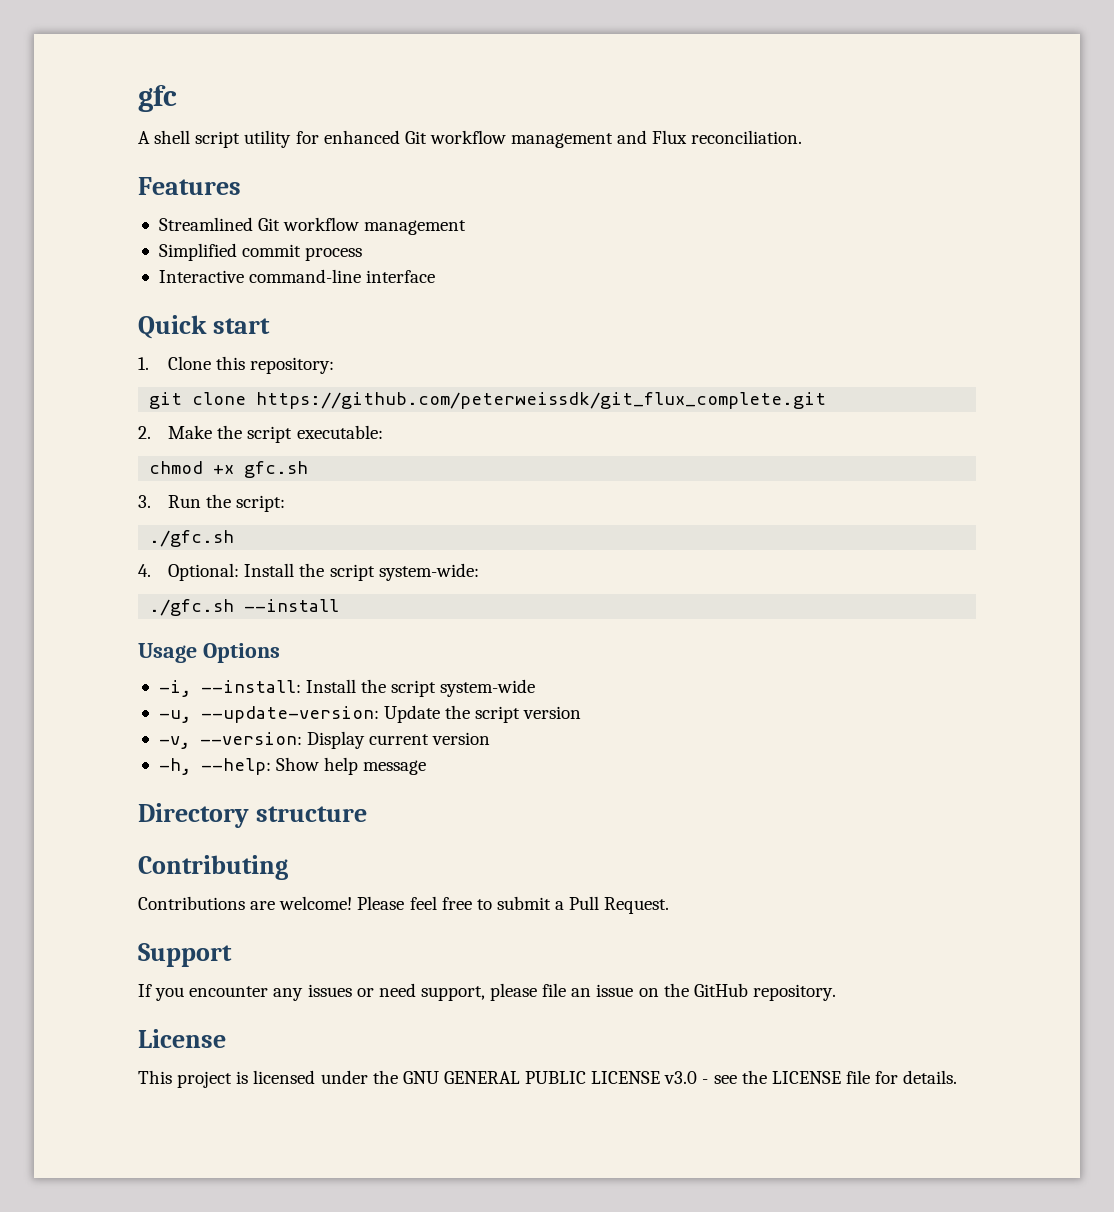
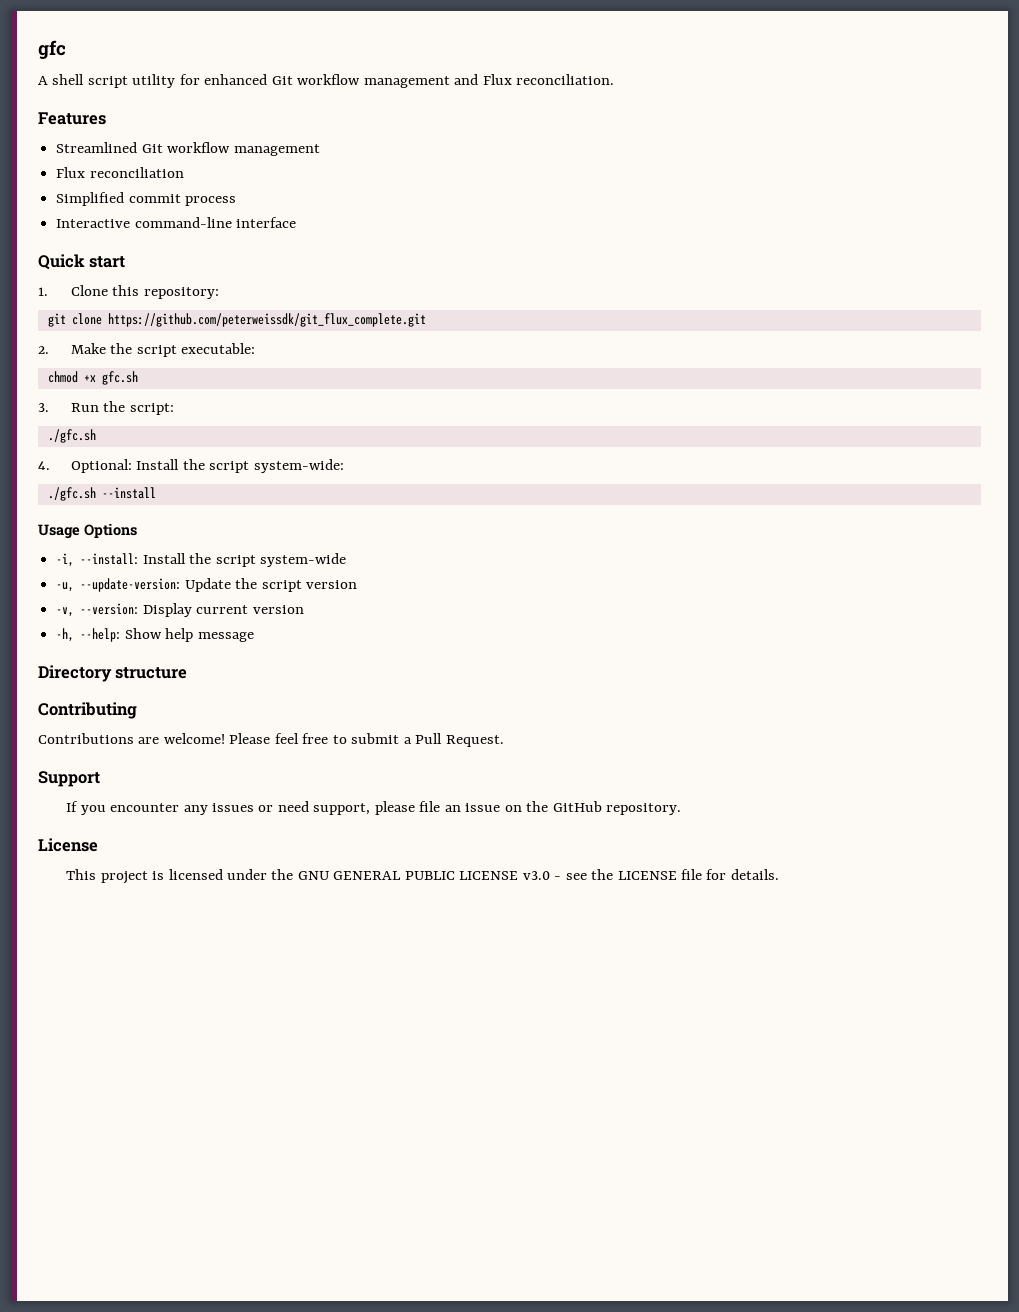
+ Flux reconciliation

